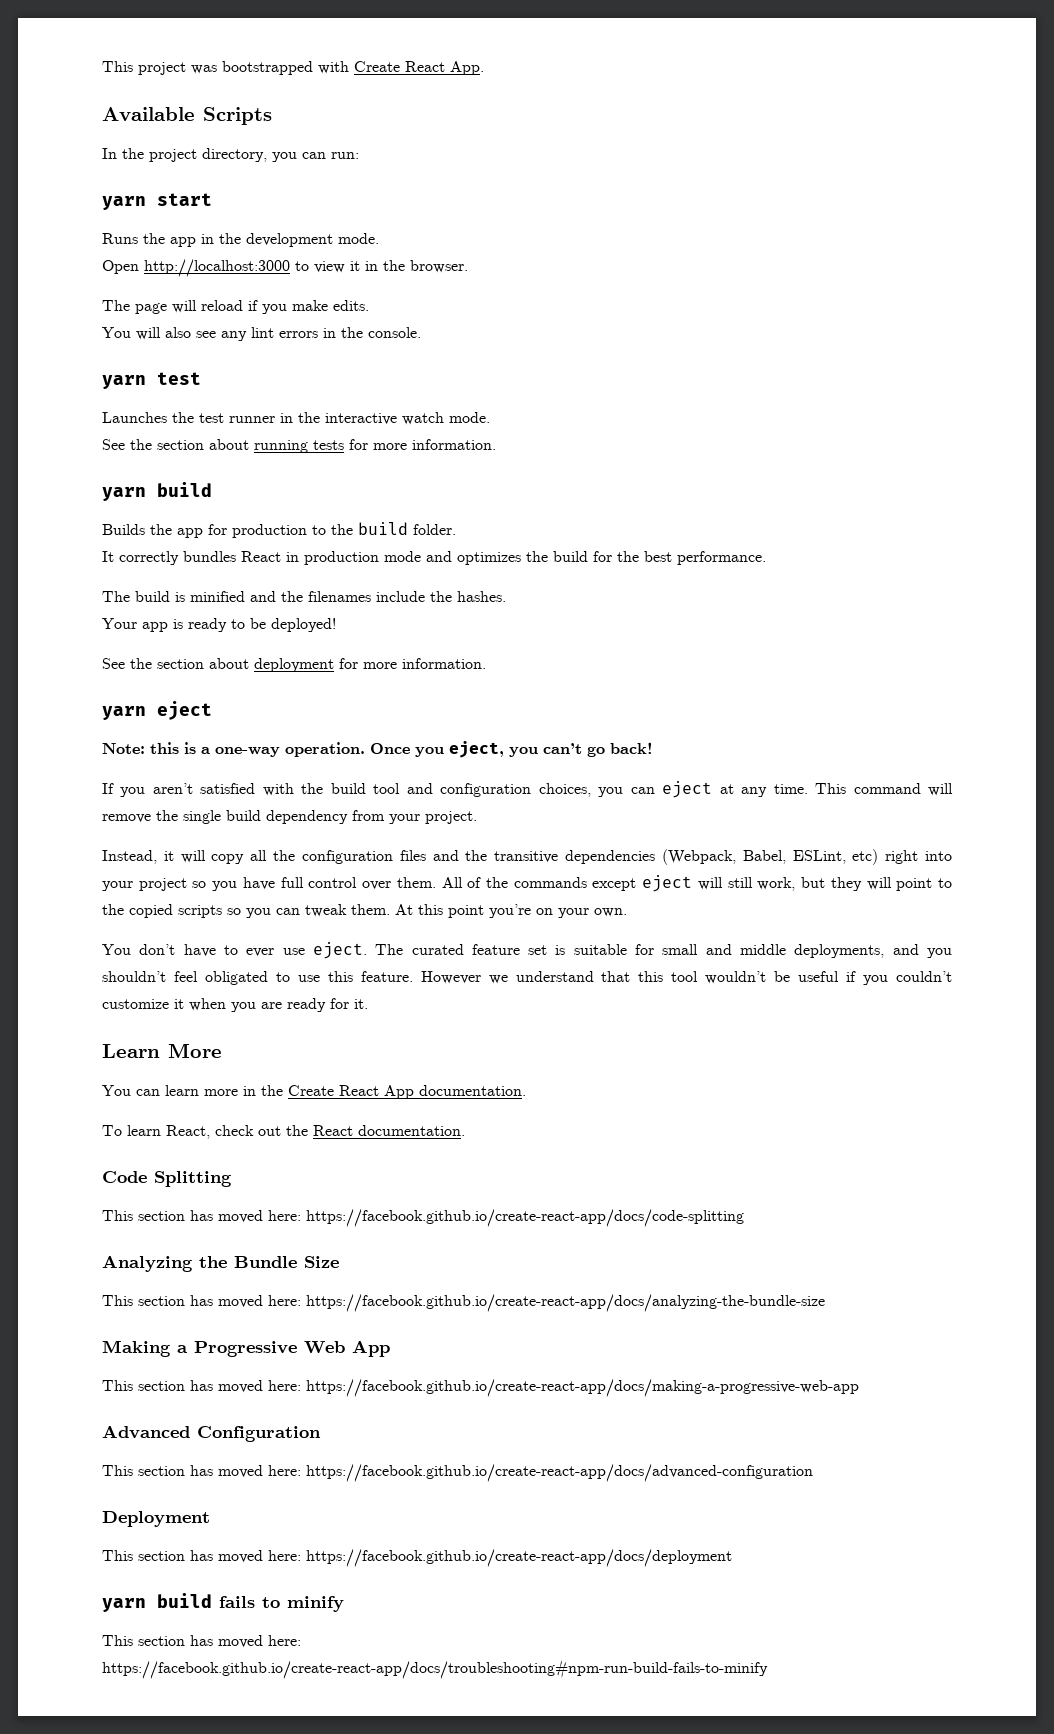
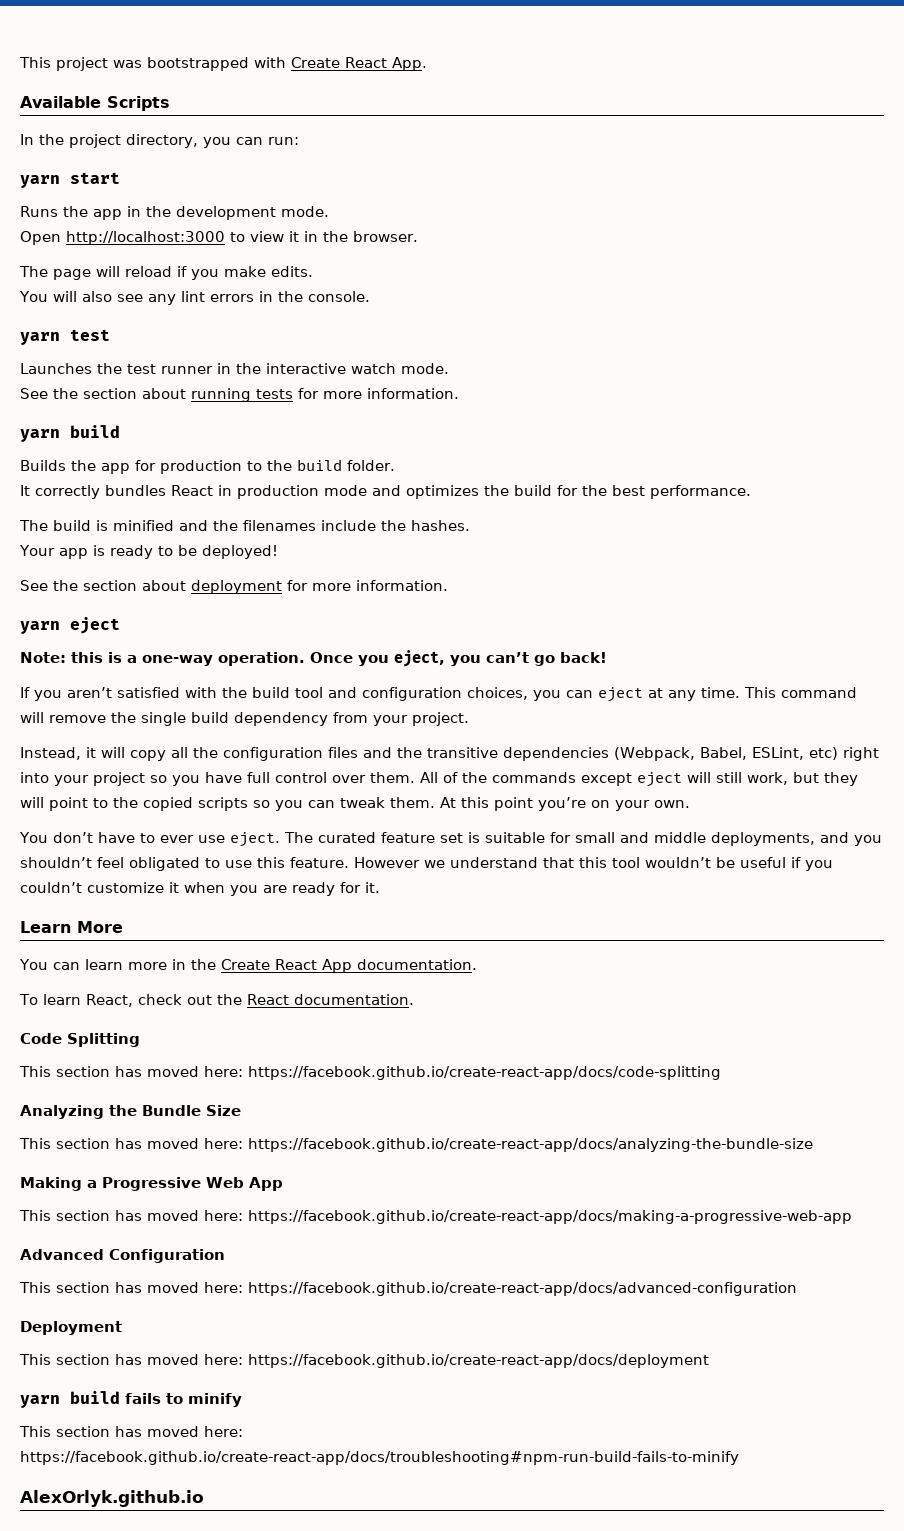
+ AlexOrlyk.github.io

